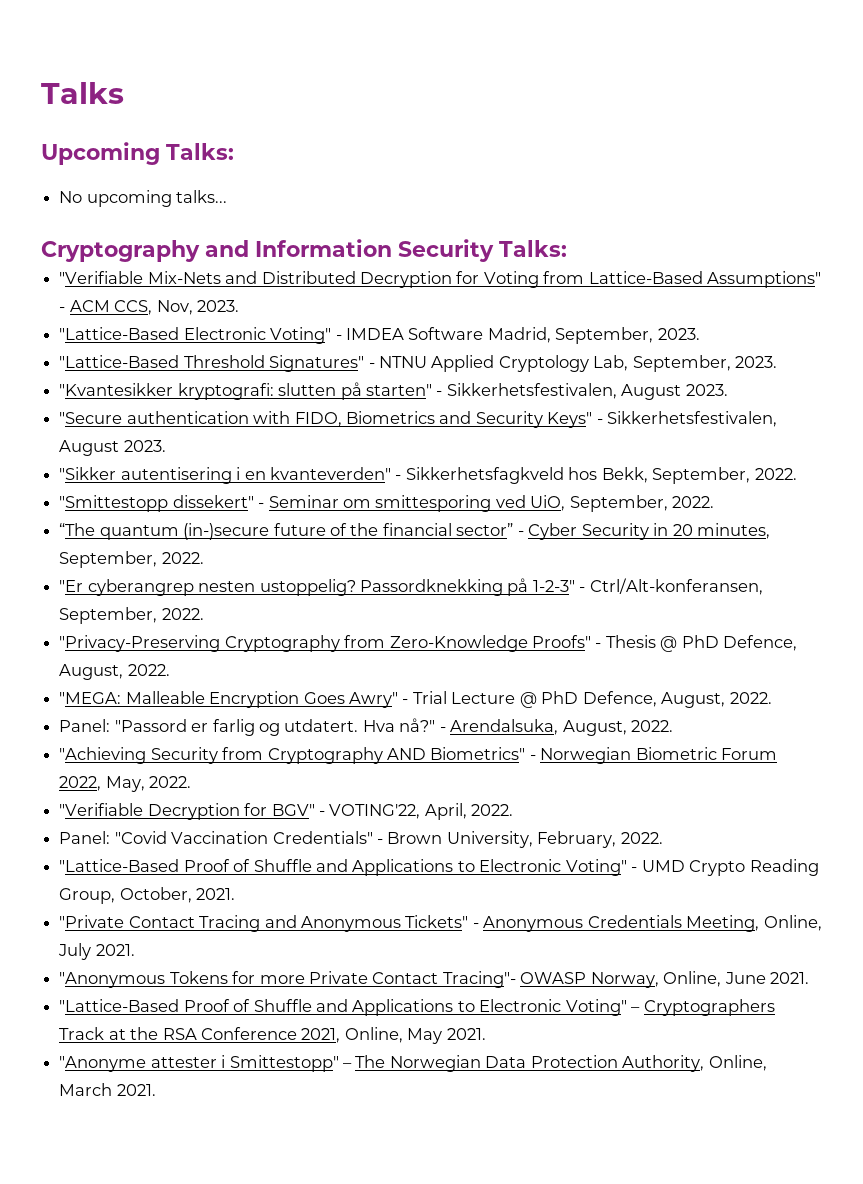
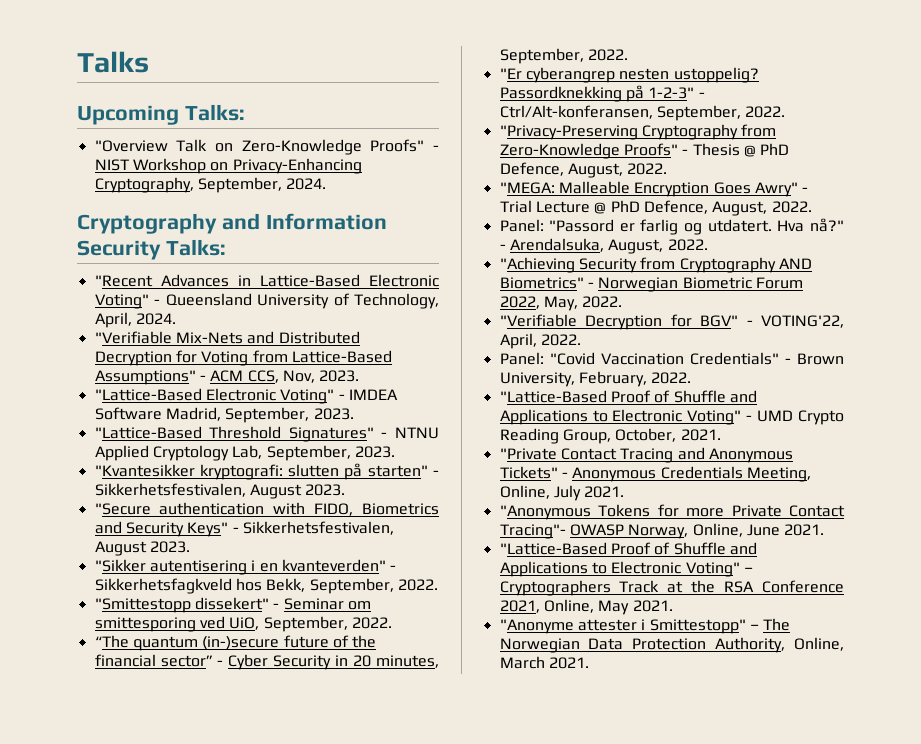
- No upcoming talks...
+ "Overview Talk on Zero-Knowledge Proofs" - NIST Workshop on Privacy-Enhancing Cryptography, September, 2024.
+ "Recent Advances in Lattice-Based Electronic Voting" - Queensland University of Technology, April, 2024.

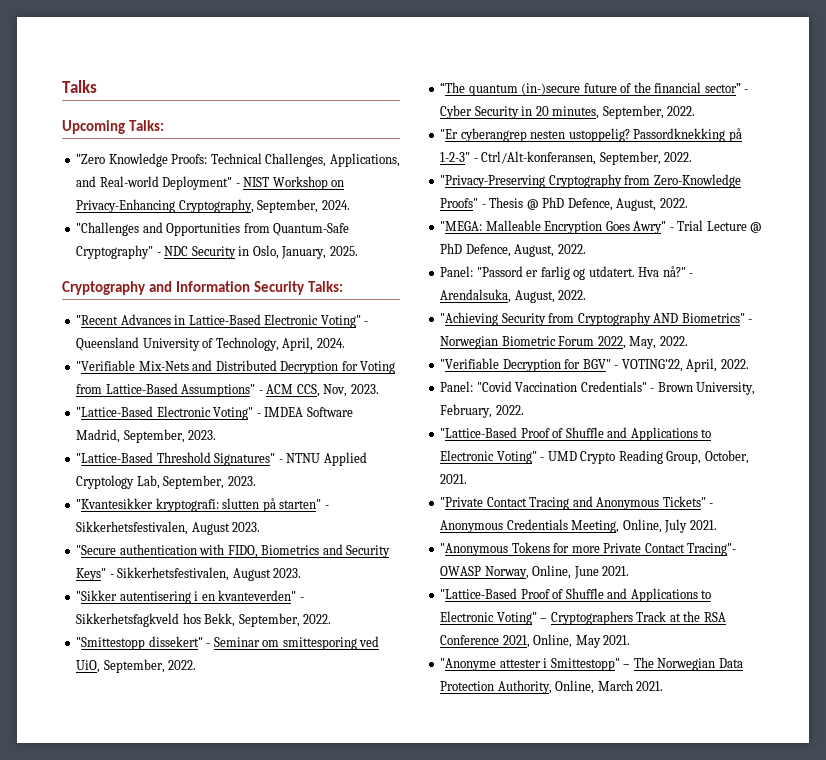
- "Overview Talk on Zero-Knowledge Proofs" - NIST Workshop on Privacy-Enhancing Cryptography, September, 2024.
+ "Zero Knowledge Proofs: Technical Challenges, Applications, and Real-world Deployment" - NIST Workshop on Privacy-Enhancing Cryptography, September, 2024.
+ "Challenges and Opportunities from Quantum-Safe Cryptography" - NDC Security in Oslo, January, 2025.

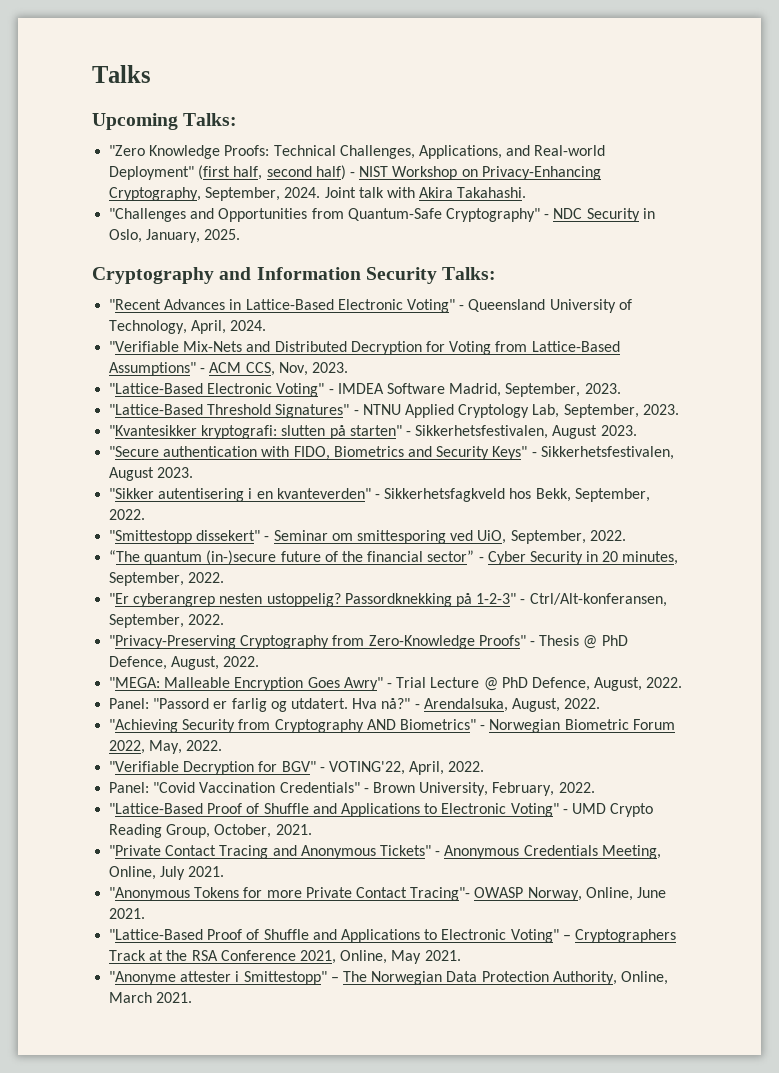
- "Zero Knowledge Proofs: Technical Challenges, Applications, and Real-world Deployment" - NIST Workshop on Privacy-Enhancing Cryptography, September, 2024.
+ "Zero Knowledge Proofs: Technical Challenges, Applications, and Real-world Deployment" (first half, second half) - NIST Workshop on Privacy-Enhancing Cryptography, September, 2024. Joint talk with Akira Takahashi.

